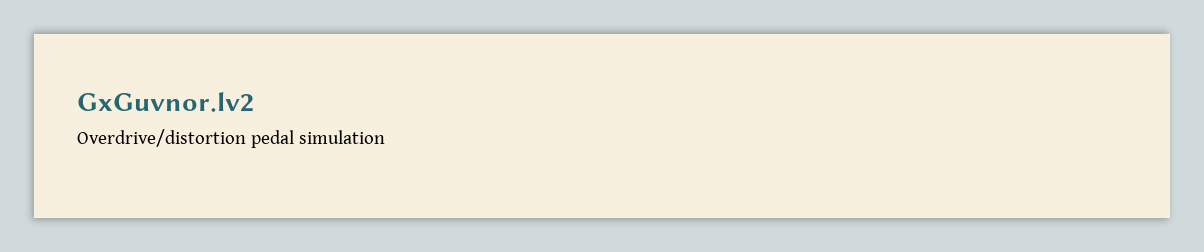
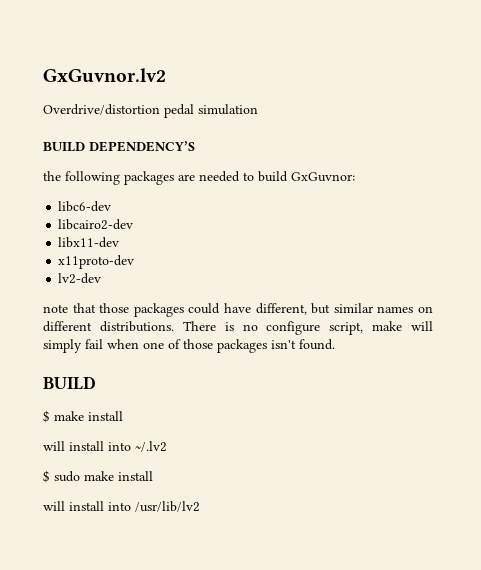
+ BUILD DEPENDENCY’S
+ the following packages are needed to build GxGuvnor:
+ libc6-dev
+ libcairo2-dev
+ libx11-dev
+ x11proto-dev
+ lv2-dev
+ note that those packages could have different, but similar names on different distributions. There is no configure script, make will simply fail when one of those packages isn't found.
+ BUILD
+ $ make install
+ will install into ~/.lv2
+ $ sudo make install
+ will install into /usr/lib/lv2

